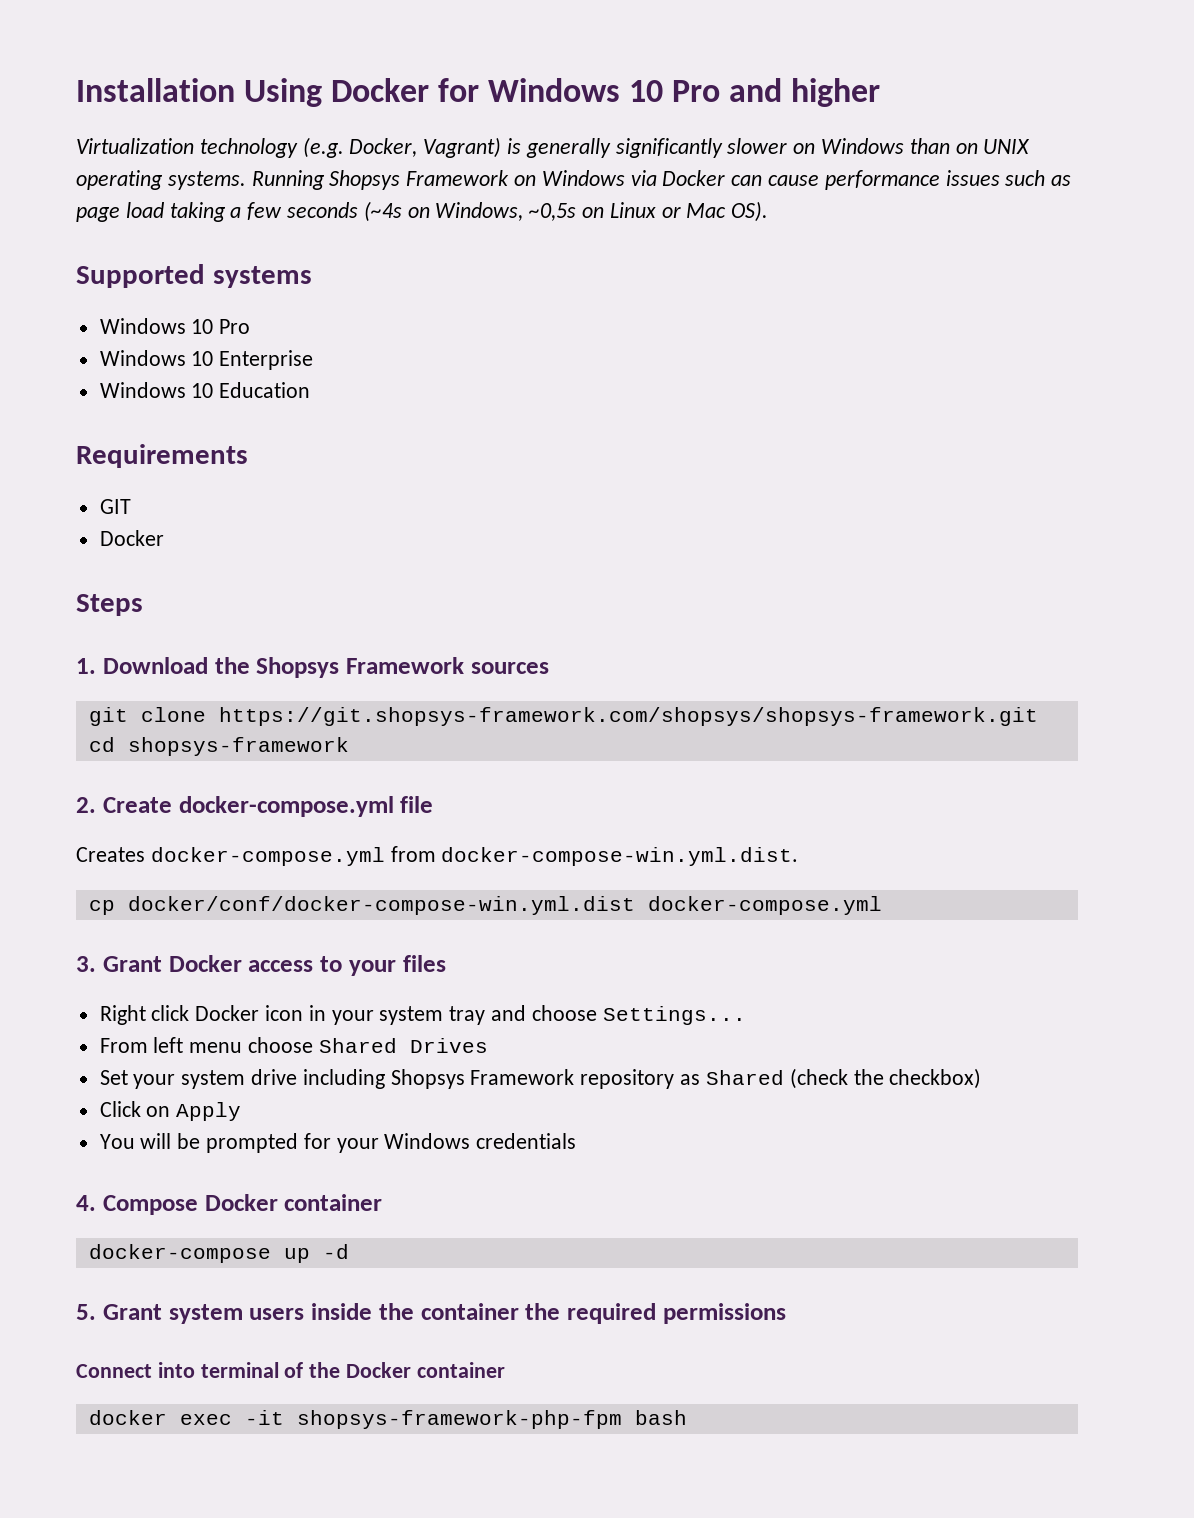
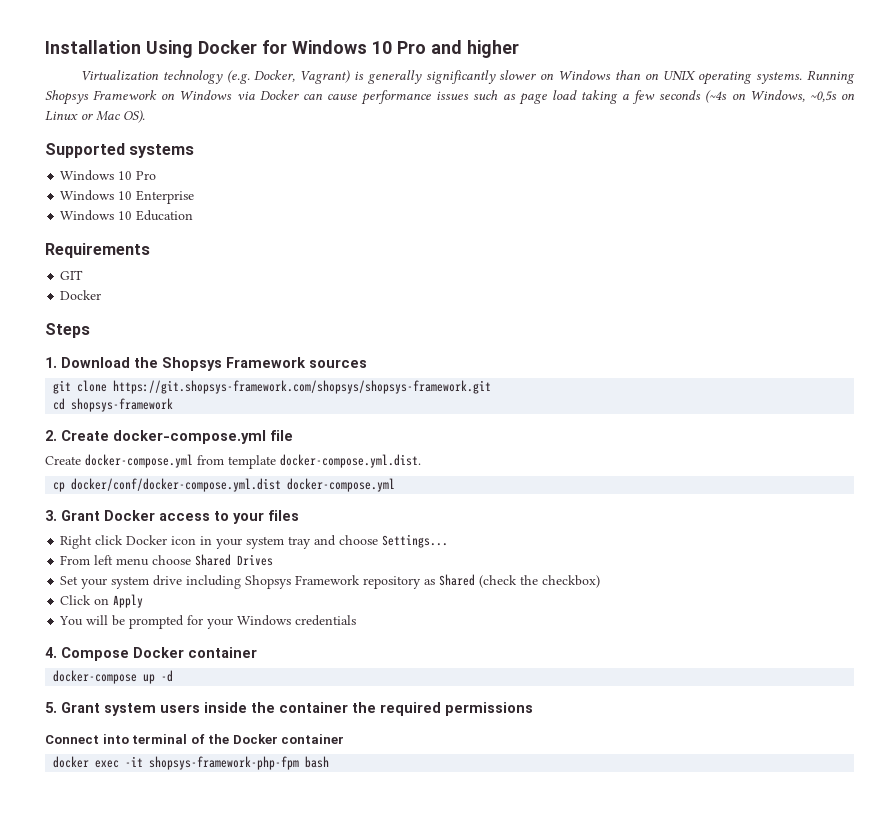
- Creates docker-compose.yml from docker-compose-win.yml.dist.
+ Create docker-compose.yml from template docker-compose.yml.dist.
- cp docker/conf/docker-compose-win.yml.dist docker-compose.yml
+ cp docker/conf/docker-compose.yml.dist docker-compose.yml

